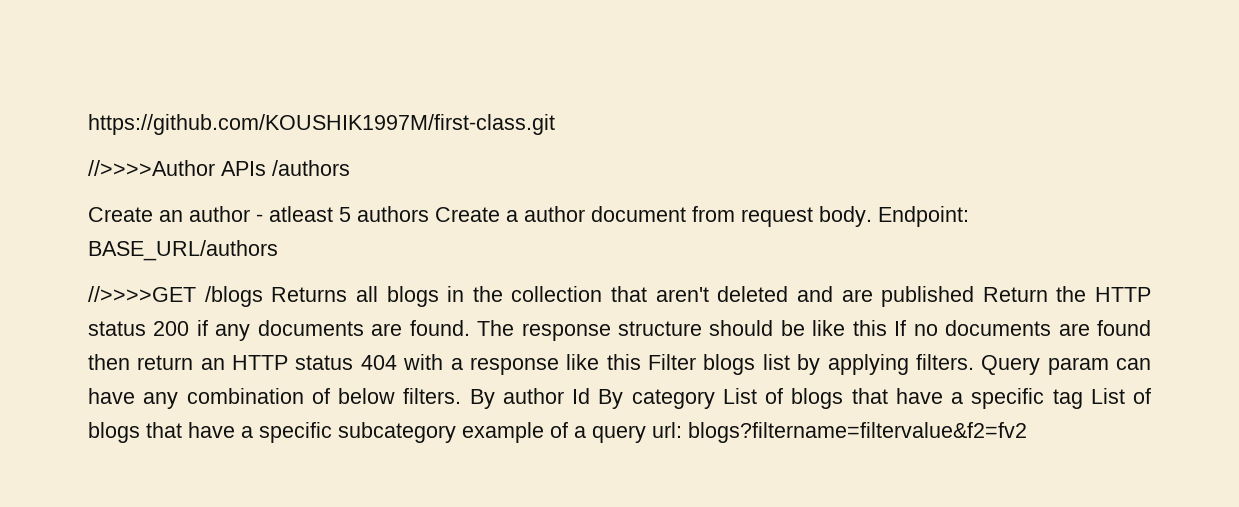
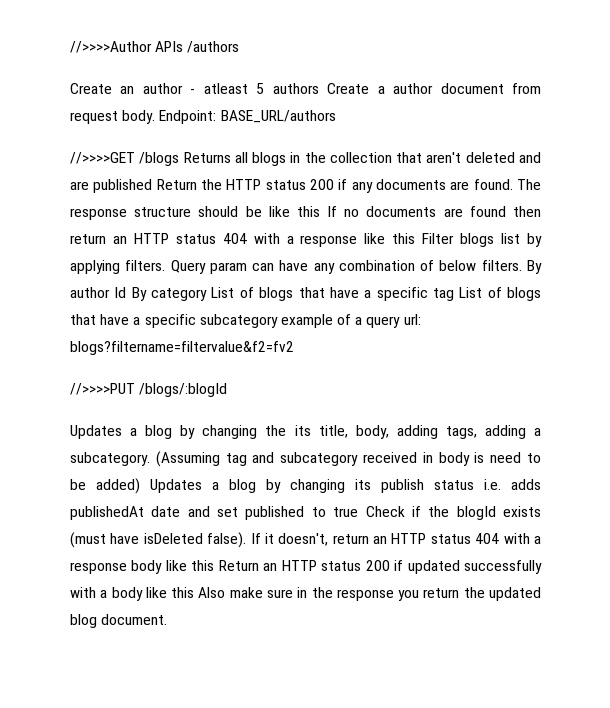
- https://github.com/KOUSHIK1997M/first-class.git
+ //>>>>PUT /blogs/:blogId
+ Updates a blog by changing the its title, body, adding tags, adding a subcategory. (Assuming tag and subcategory received in body is need to be added) Updates a blog by changing its publish status i.e. adds publishedAt date and set published to true Check if the blogId exists (must have isDeleted false). If it doesn't, return an HTTP status 404 with a response body like this Return an HTTP status 200 if updated successfully with a body like this Also make sure in the response you return the updated blog document.

